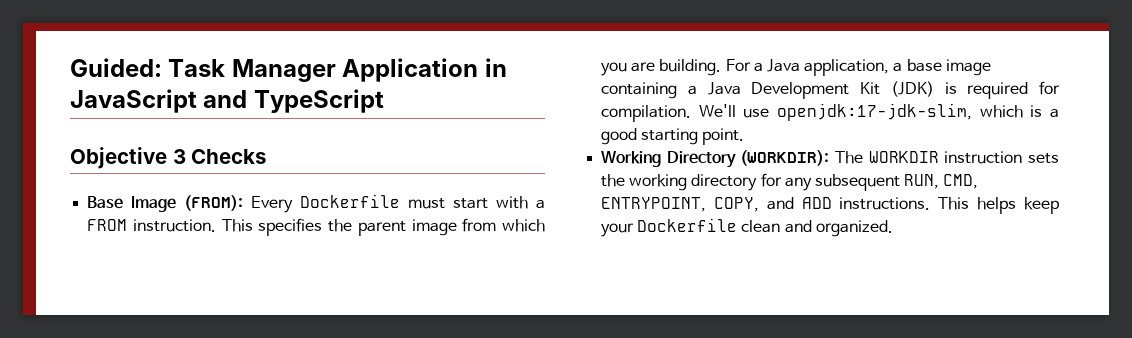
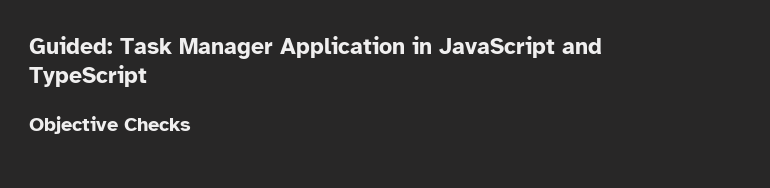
- Objective 3 Checks
+ Objective Checks
- Base Image (FROM): Every Dockerfile must start with a FROM instruction. This specifies the parent image from which you are building. For a Java application, a base image containing a Java Development Kit (JDK) is required for compilation. We'll use openjdk:17-jdk-slim, which is a good starting point.
- Working Directory (WORKDIR): The WORKDIR instruction sets the working directory for any subsequent RUN, CMD, ENTRYPOINT, COPY, and ADD instructions. This helps keep your Dockerfile clean and organized.

